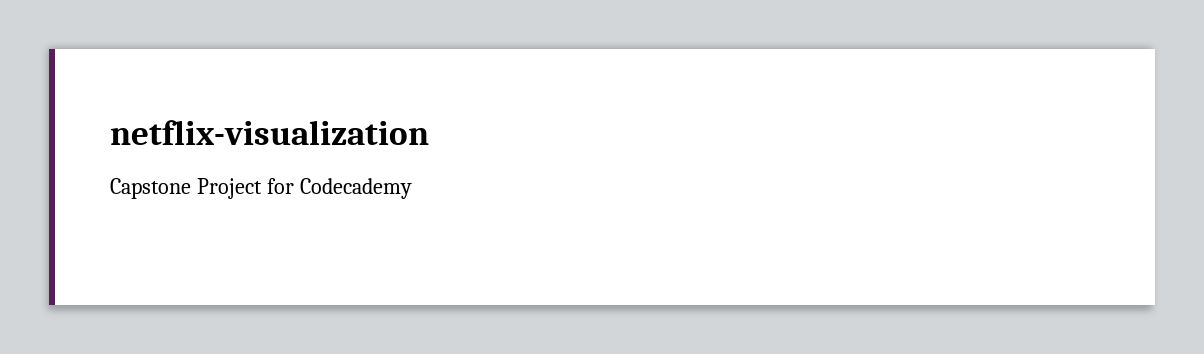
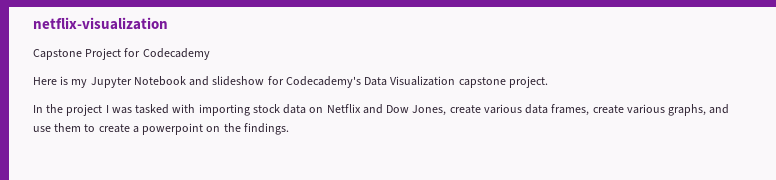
+ Here is my Jupyter Notebook and slideshow for Codecademy's Data Visualization capstone project.
+ In the project I was tasked with importing stock data on Netflix and Dow Jones, create various data frames, create various graphs, and use them to create a powerpoint on the findings.

